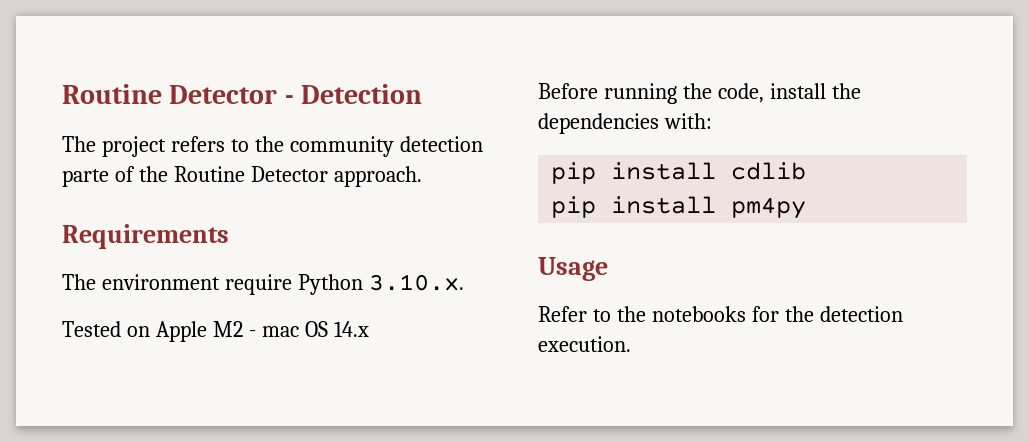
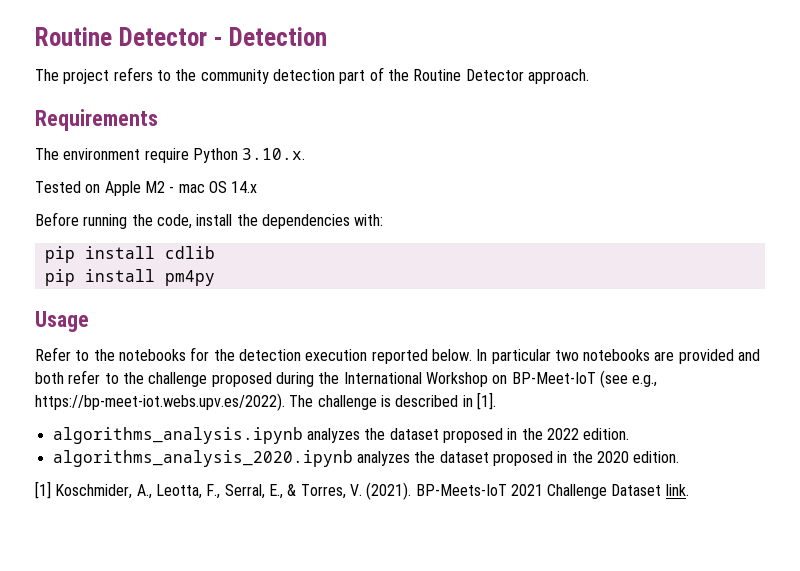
- The project refers to the community detection parte of the Routine Detector approach.
+ The project refers to the community detection part of the Routine Detector approach.
- Refer to the notebooks for the detection execution.
+ Refer to the notebooks for the detection execution reported below. In particular two notebooks are provided and both refer to the challenge proposed during the International Workshop on BP-Meet-IoT (see e.g., https://bp-meet-iot.webs.upv.es/2022). The challenge is described in [1].
+ algorithms_analysis.ipynb analyzes the dataset proposed in the 2022 edition.
+ algorithms_analysis_2020.ipynb analyzes the dataset proposed in the 2020 edition.
+ [1] Koschmider, A., Leotta, F., Serral, E., & Torres, V. (2021). BP-Meets-IoT 2021 Challenge Dataset link.

